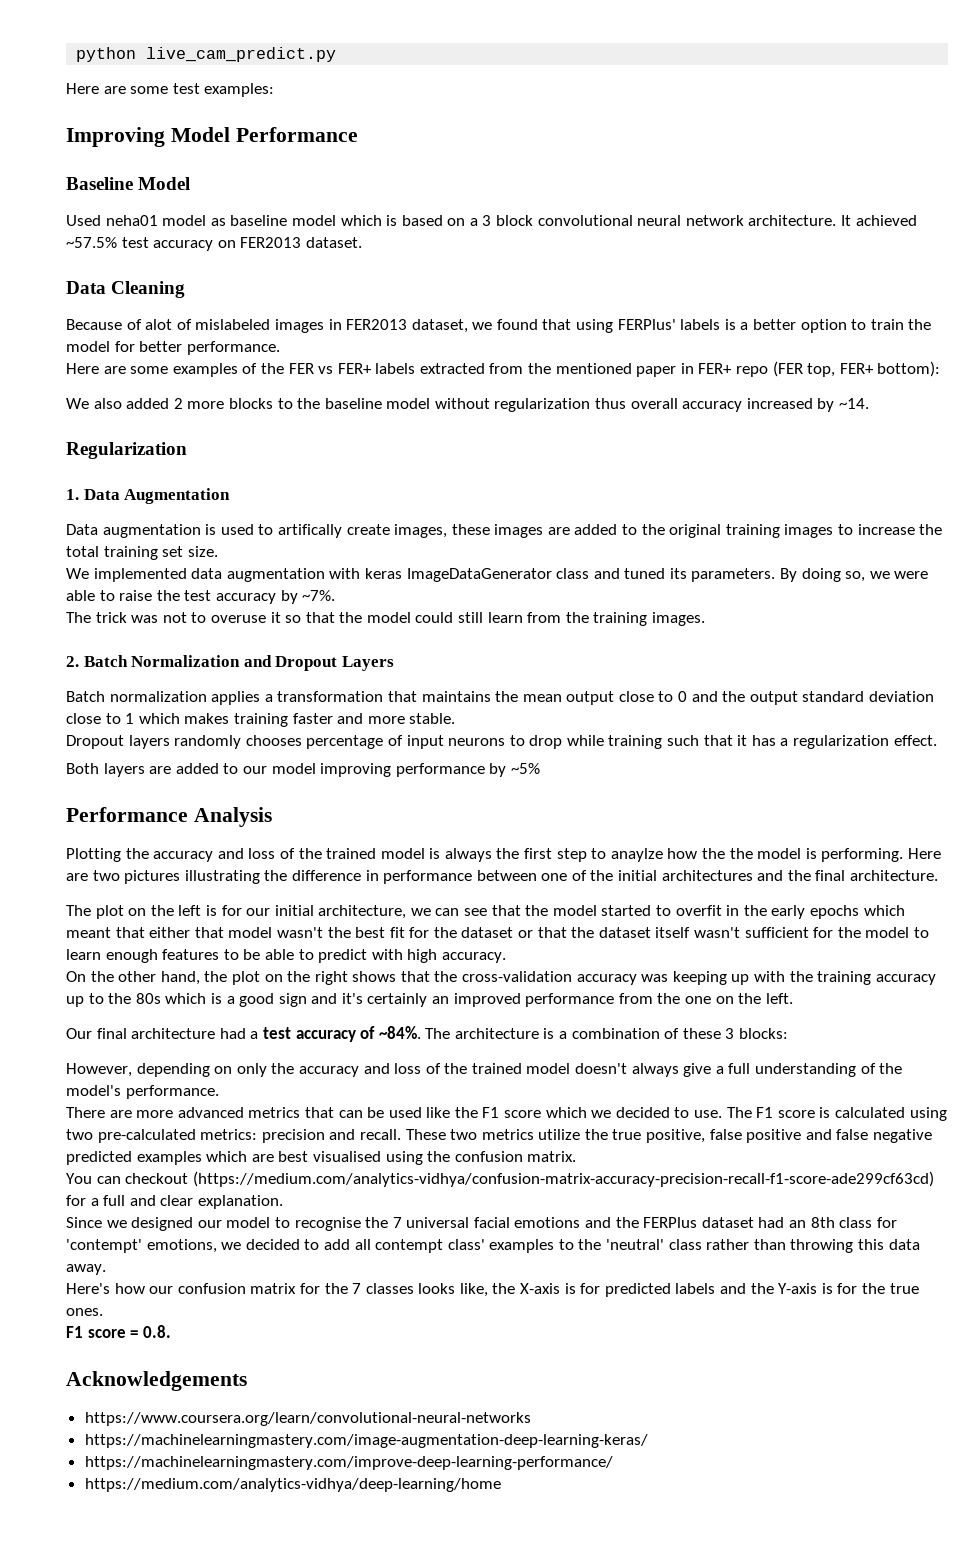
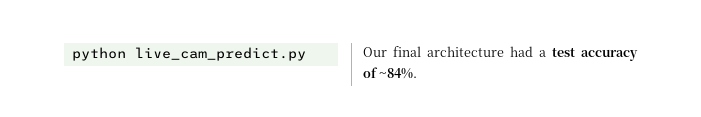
- Here are some test examples:
- Improving Model Performance
- Baseline Model
- Used neha01 model as baseline model which is based on a 3 block convolutional neural network architecture. It achieved ~57.5% test accuracy on FER2013 dataset.
- Data Cleaning
- Because of alot of mislabeled images in FER2013 dataset, we found that using FERPlus' labels is a better option to train the model for better performance.
- Here are some examples of the FER vs FER+ labels extracted from the mentioned paper in FER+ repo (FER top, FER+ bottom):
- We also added 2 more blocks to the baseline model without regularization thus overall accuracy increased by ~14.
- Regularization
- 1. Data Augmentation
- Data augmentation is used to artifically create images, these images are added to the original training images to increase the total training set size.
- We implemented data augmentation with keras ImageDataGenerator class and tuned its parameters. By doing so, we were able to raise the test accuracy by ~7%.
- The trick was not to overuse it so that the model could still learn from the training images.
- 2. Batch Normalization and Dropout Layers
- Batch normalization applies a transformation that maintains the mean output close to 0 and the output standard deviation close to 1 which makes training faster and more stable.
- Dropout layers randomly chooses percentage of input neurons to drop while training such that it has a regularization effect.
- Both layers are added to our model improving performance by ~5%
- Performance Analysis
- Plotting the accuracy and loss of the trained model is always the first step to anaylze how the the model is performing. Here are two pictures illustrating the difference in performance between one of the initial architectures and the final architecture.
- The plot on the left is for our initial architecture, we can see that the model started to overfit in the early epochs which meant that either that model wasn't the best fit for the dataset or that the dataset itself wasn't sufficient for the model to learn enough features to be able to predict with high accuracy.
- On the other hand, the plot on the right shows that the cross-validation accuracy was keeping up with the training accuracy up to the 80s which is a good sign and it's certainly an improved performance from the one on the left.
- The architecture is a combination of these 3 blocks:
- However, depending on only the accuracy and loss of the trained model doesn't always give a full understanding of the model's performance.
- There are more advanced metrics that can be used like the F1 score which we decided to use. The F1 score is calculated using two pre-calculated metrics: precision and recall. These two metrics utilize the true positive, false positive and false negative predicted examples which are best visualised using the confusion matrix.
- You can checkout (https://medium.com/analytics-vidhya/confusion-matrix-accuracy-precision-recall-f1-score-ade299cf63cd) for a full and clear explanation.
- Since we designed our model to recognise the 7 universal facial emotions and the FERPlus dataset had an 8th class for 'contempt' emotions, we decided to add all contempt class' examples to the 'neutral' class rather than throwing this data away.
- Here's how our confusion matrix for the 7 classes looks like, the X-axis is for predicted labels and the Y-axis is for the true ones.
- F1 score = 0.8.
- Acknowledgements
- https://www.coursera.org/learn/convolutional-neural-networks
- https://machinelearningmastery.com/image-augmentation-deep-learning-keras/
- https://machinelearningmastery.com/improve-deep-learning-performance/
- https://medium.com/analytics-vidhya/deep-learning/home

